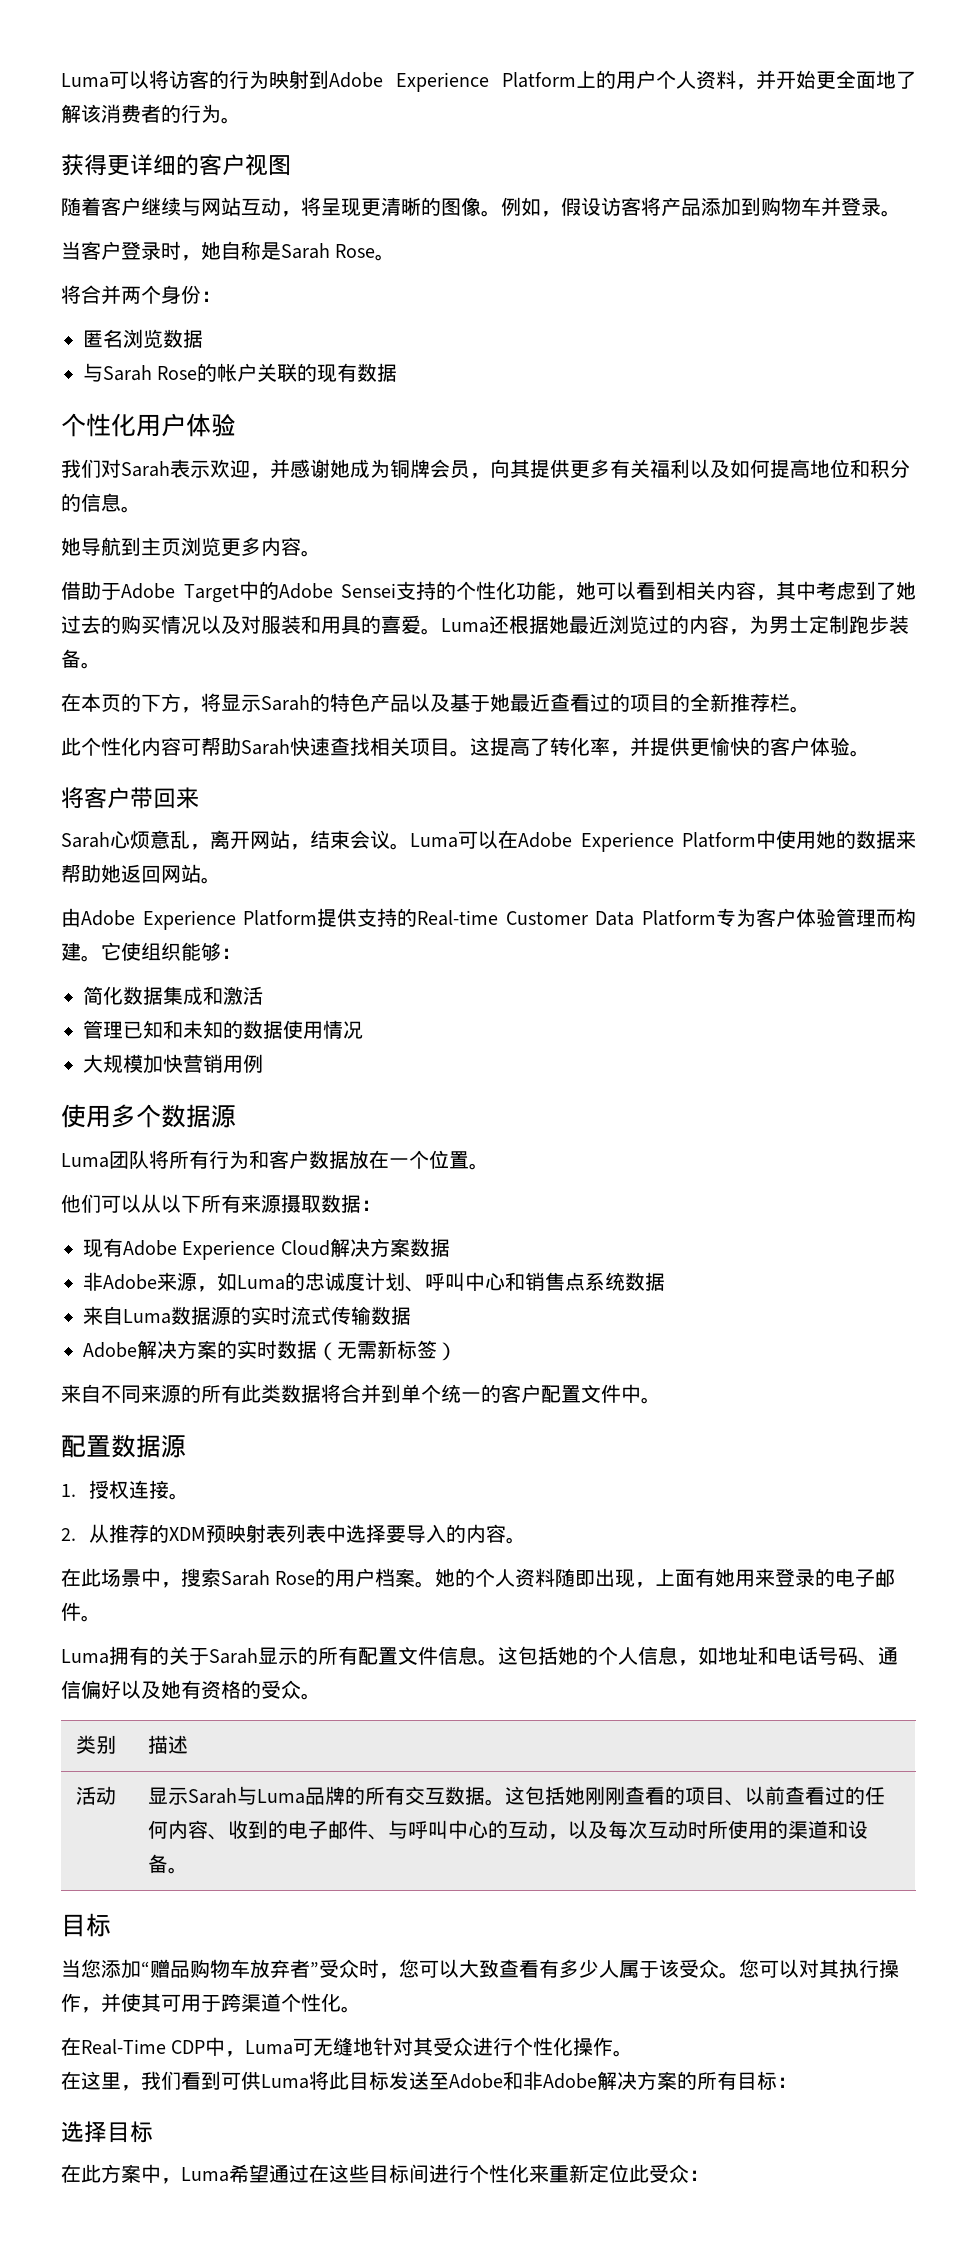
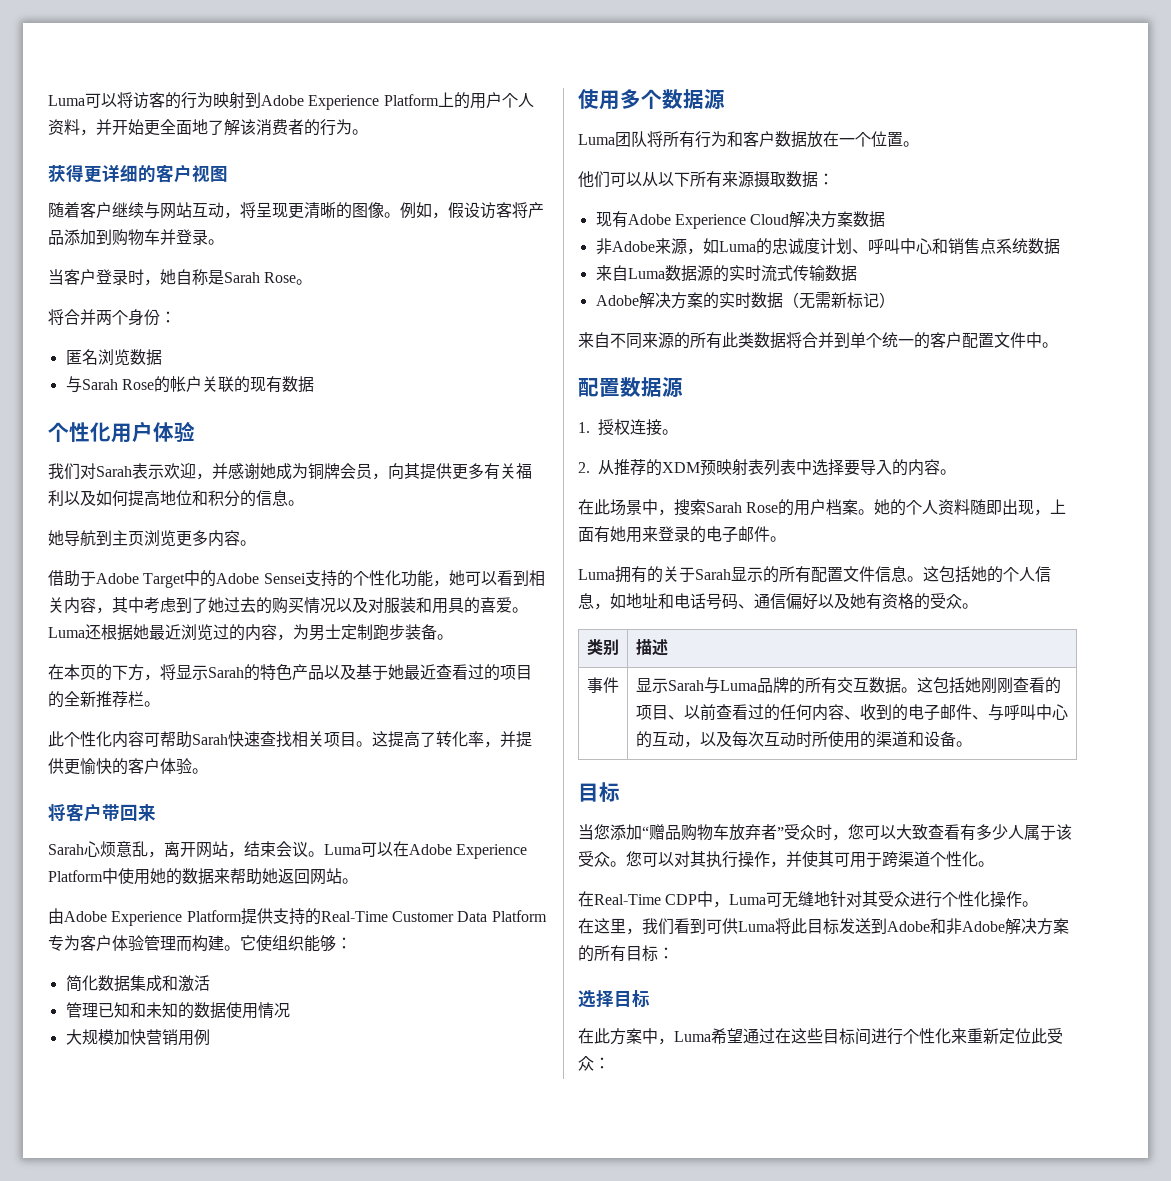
- 由Adobe Experience Platform提供支持的Real-time Customer Data Platform专为客户体验管理而构建。
+ 由Adobe Experience Platform提供支持的Real-Time Customer Data Platform专为客户体验管理而构建。
- Adobe解决方案的实时数据（无需新标签）
+ Adobe解决方案的实时数据（无需新标记）
- 活动 | 显示Sarah与Luma品牌的所有交互数据。这包括她刚刚查看的项目、以前查看过的任何内容、收到的电子邮件、与呼叫中心的互动，以及每次互动时所使用的渠道和设备。
+ 事件 | 显示Sarah与Luma品牌的所有交互数据。这包括她刚刚查看的项目、以前查看过的任何内容、收到的电子邮件、与呼叫中心的互动，以及每次互动时所使用的渠道和设备。
- 在这里，我们看到可供Luma将此目标发送至Adobe和非Adobe解决方案的所有目标：
+ 在这里，我们看到可供Luma将此目标发送到Adobe和非Adobe解决方案的所有目标：

